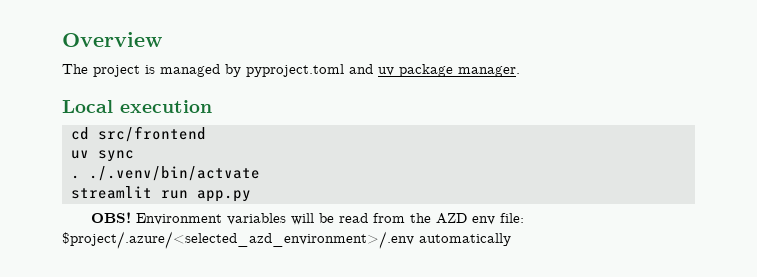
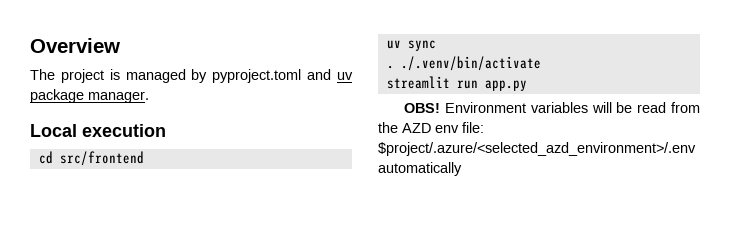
- . ./.venv/bin/actvate
+ . ./.venv/bin/activate

